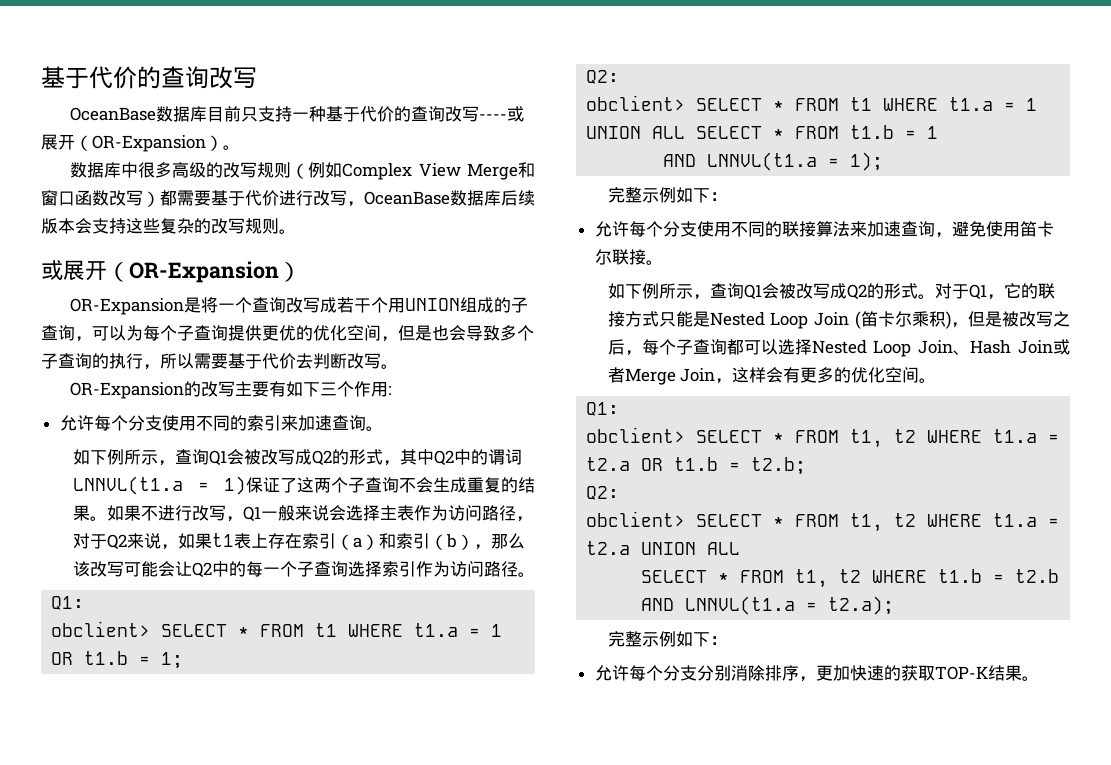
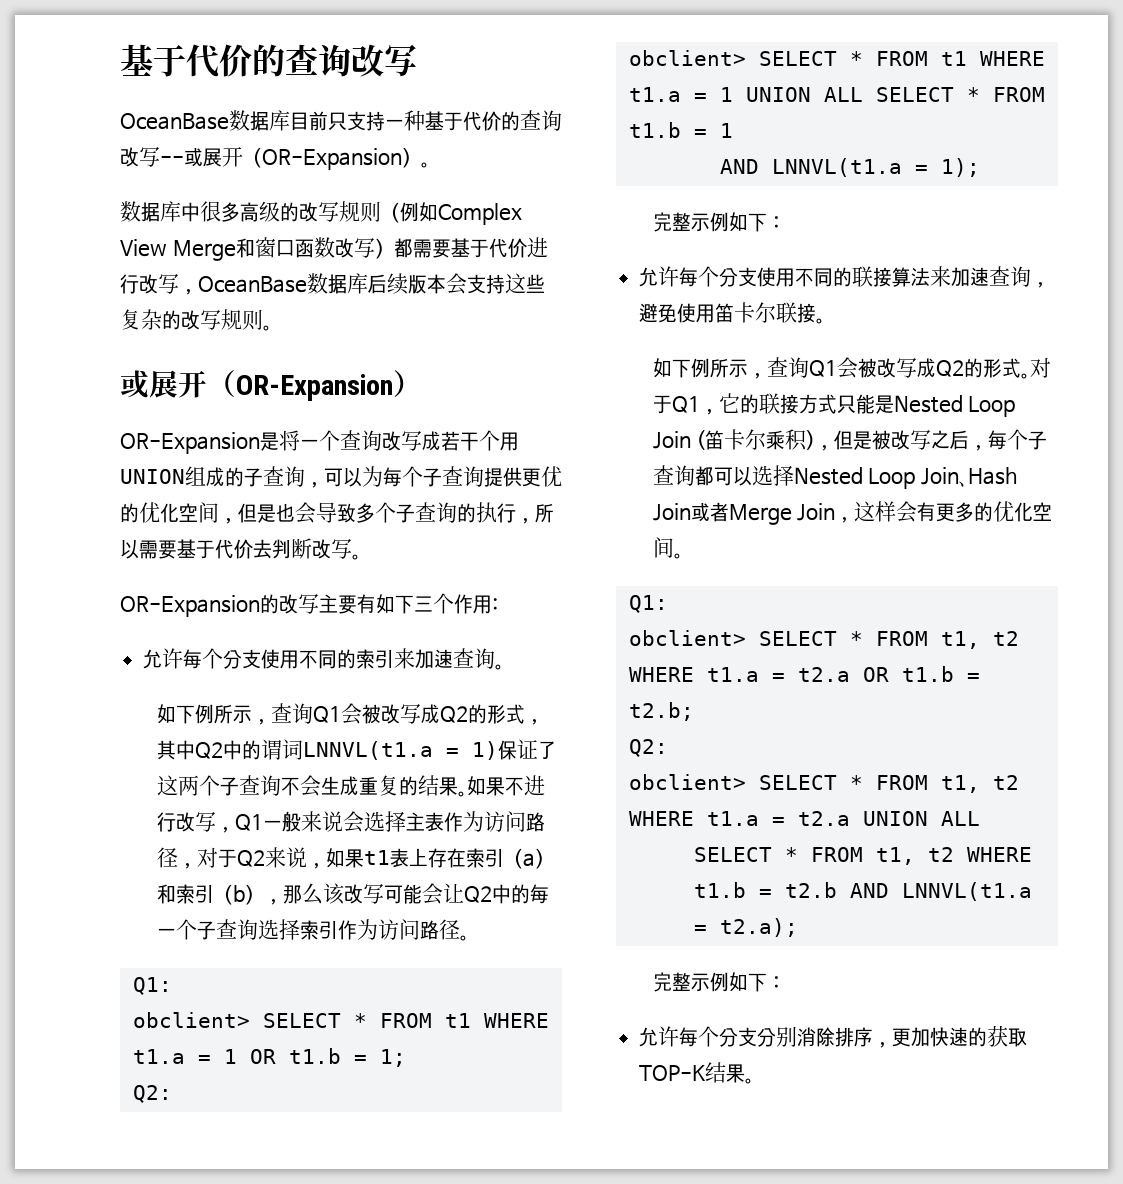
- OceanBase数据库目前只支持一种基于代价的查询改写----或展开（OR-Expansion）。
+ OceanBase数据库目前只支持一种基于代价的查询改写--或展开（OR-Expansion）。

